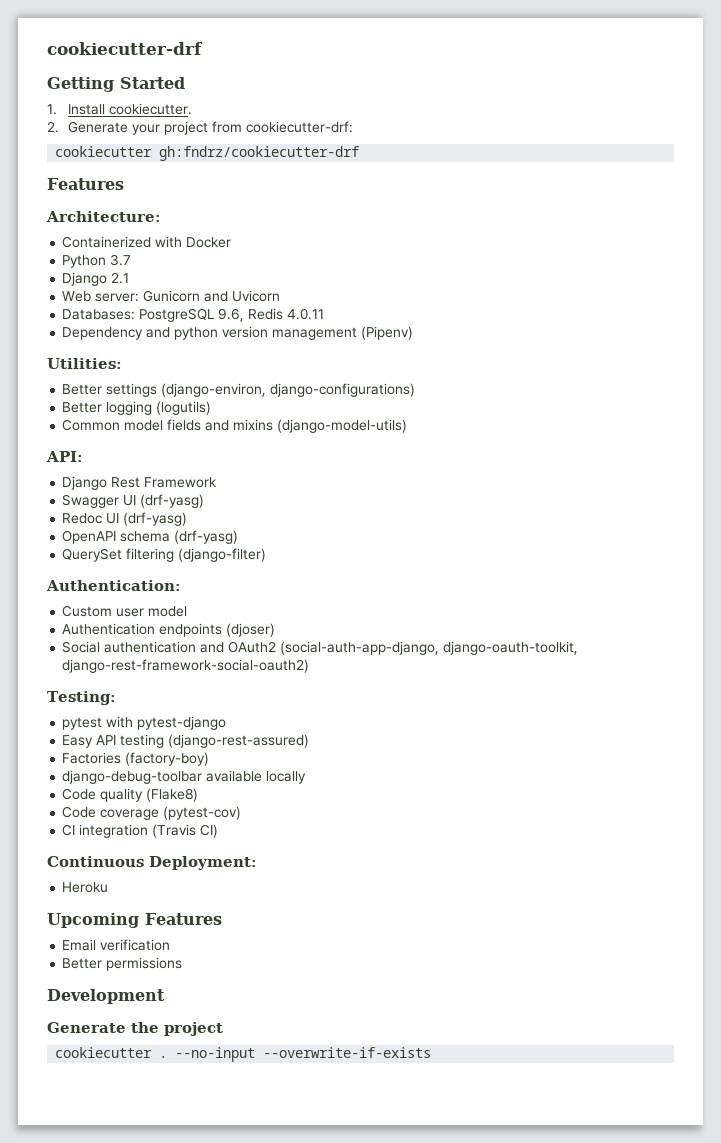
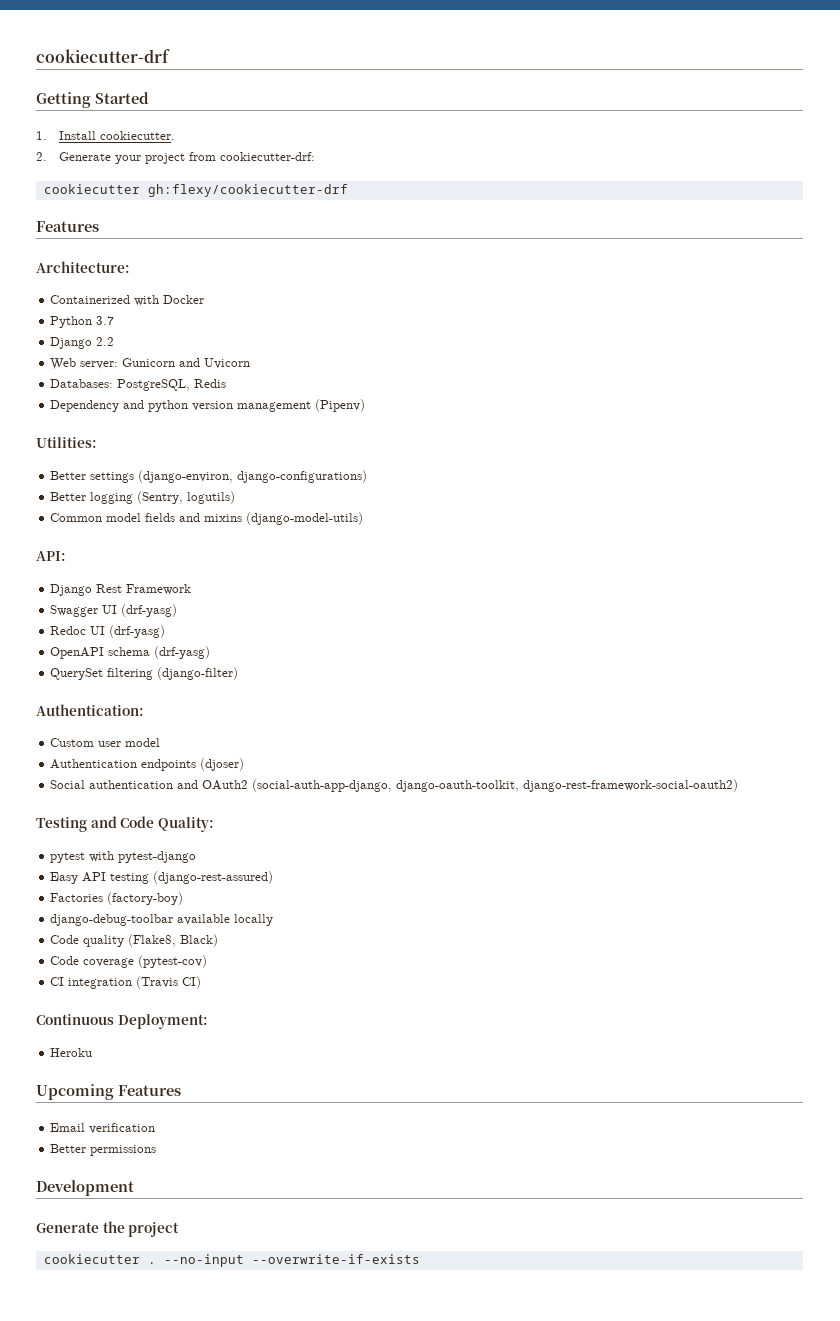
- cookiecutter gh:fndrz/cookiecutter-drf
+ cookiecutter gh:flexy/cookiecutter-drf
- Django 2.1
+ Django 2.2
- Databases: PostgreSQL 9.6, Redis 4.0.11
+ Databases: PostgreSQL, Redis
- Better logging (logutils)
+ Better logging (Sentry, logutils)
- Testing:
+ Testing and Code Quality:
- Code quality (Flake8)
+ Code quality (Flake8, Black)

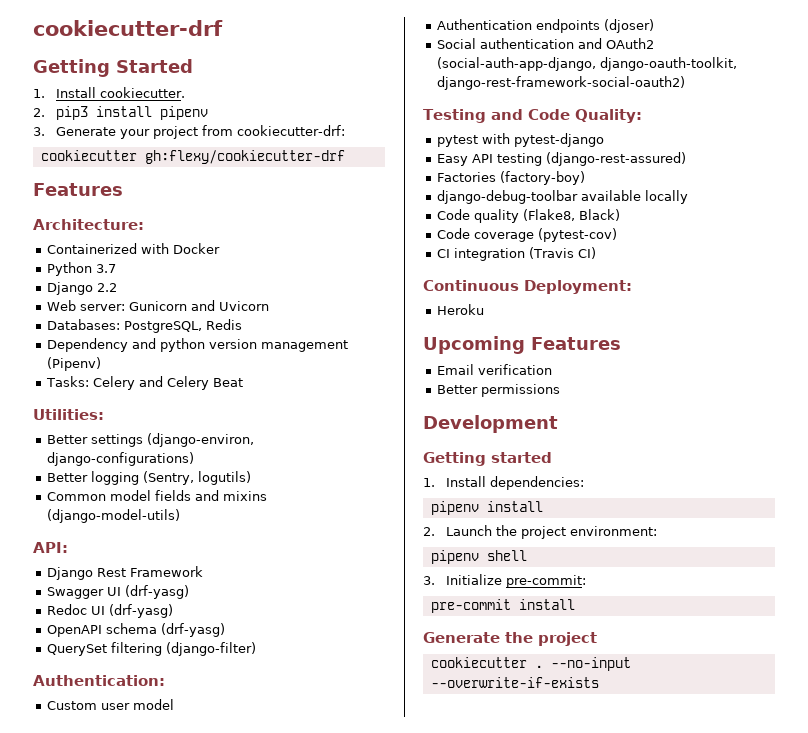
- 2. Generate your project from cookiecutter-drf:
+ 2. pip3 install pipenv
+ 3. Generate your project from cookiecutter-drf:
+ Tasks: Celery and Celery Beat
+ Getting started
+ 1. Install dependencies:
+ pipenv install
+ 2. Launch the project environment:
+ pipenv shell
+ 3. Initialize pre-commit:
+ pre-commit install

